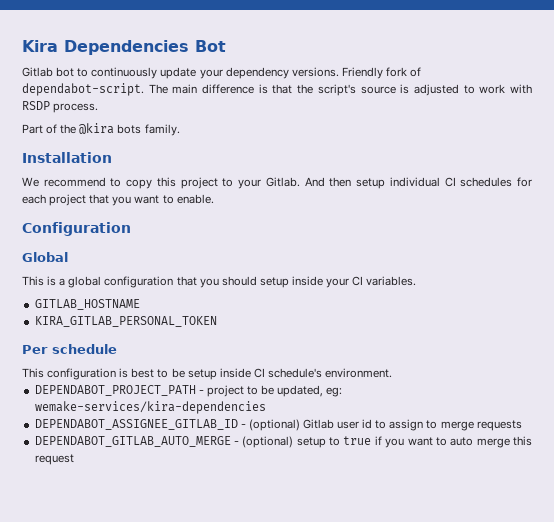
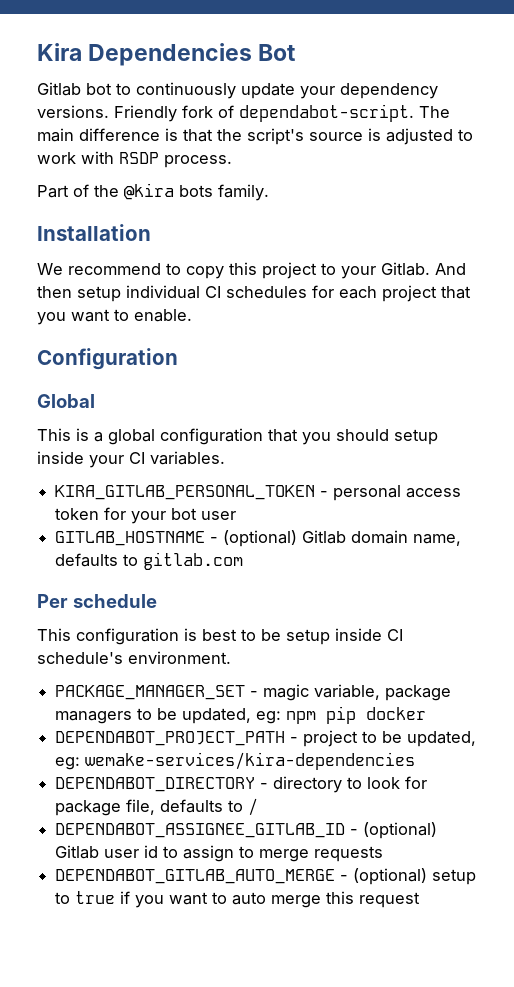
- GITLAB_HOSTNAME
- KIRA_GITLAB_PERSONAL_TOKEN
+ KIRA_GITLAB_PERSONAL_TOKEN - personal access token for your bot user
+ GITLAB_HOSTNAME - (optional) Gitlab domain name, defaults to gitlab.com
+ PACKAGE_MANAGER_SET - magic variable, package managers to be updated, eg: npm pip docker
+ DEPENDABOT_DIRECTORY - directory to look for package file, defaults to /

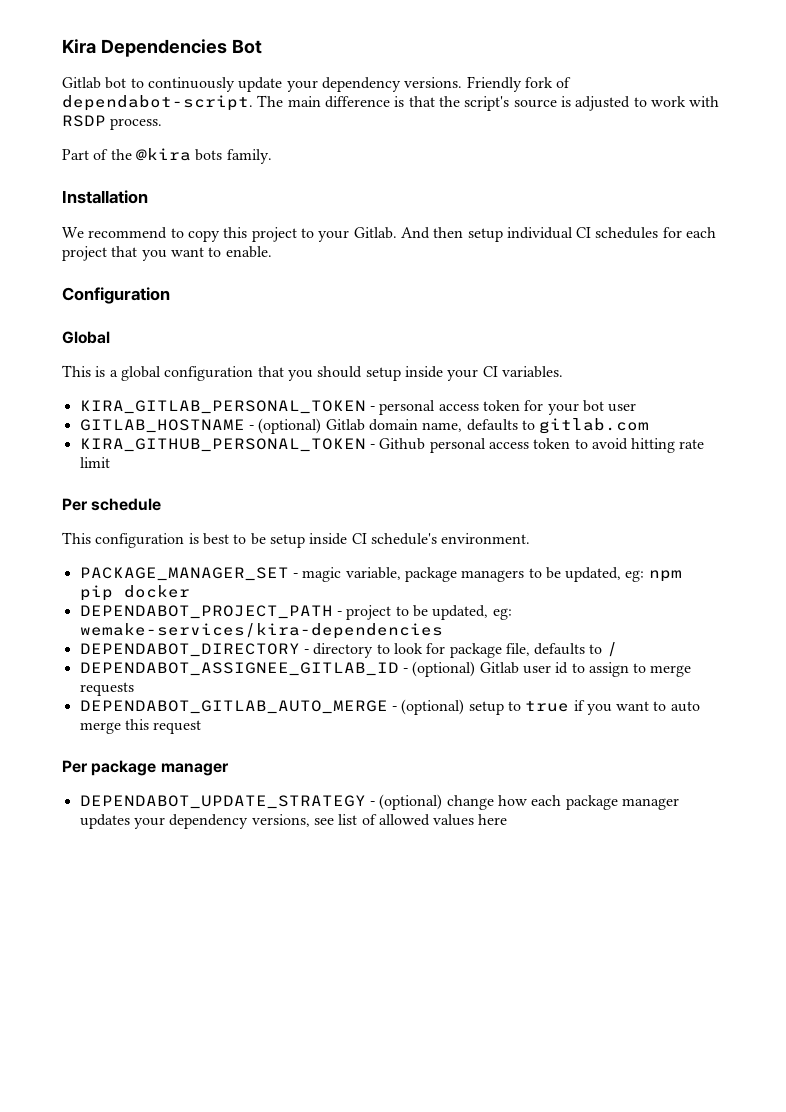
+ KIRA_GITHUB_PERSONAL_TOKEN - Github personal access token to avoid hitting rate limit
+ Per package manager
+ DEPENDABOT_UPDATE_STRATEGY - (optional) change how each package manager updates your dependency versions, see list of allowed values here

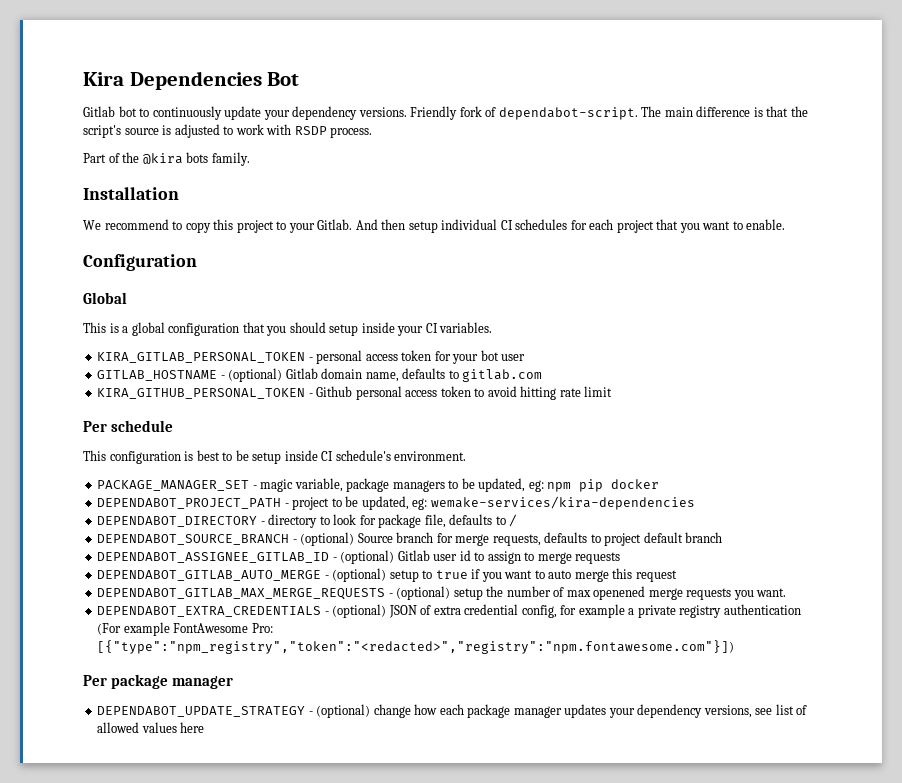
+ DEPENDABOT_SOURCE_BRANCH - (optional) Source branch for merge requests, defaults to project default branch
+ DEPENDABOT_GITLAB_MAX_MERGE_REQUESTS - (optional) setup the number of max openened merge requests you want.
+ DEPENDABOT_EXTRA_CREDENTIALS - (optional) JSON of extra credential config, for example a private registry authentication (For example FontAwesome Pro: [{"type":"npm_registry","token":"<redacted>","registry":"npm.fontawesome.com"}])

